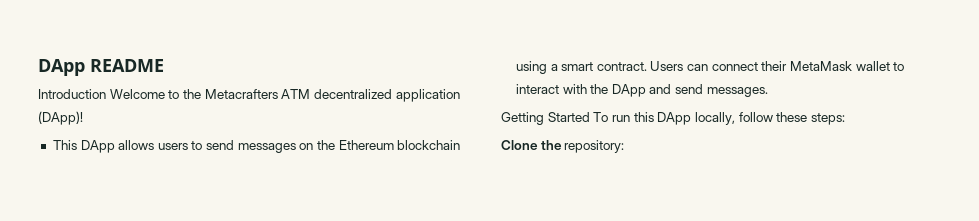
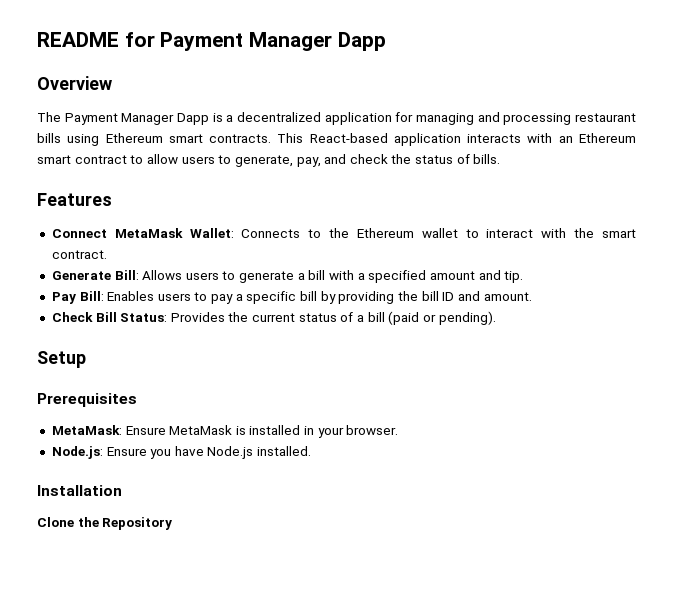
- DApp README
- Introduction Welcome to the Metacrafters ATM decentralized application (DApp)!
- This DApp allows users to send messages on the Ethereum blockchain using a smart contract. Users can connect their MetaMask wallet to interact with the DApp and send messages.
- Getting Started To run this DApp locally, follow these steps:
+ README for Payment Manager Dapp
+ Overview
+ The Payment Manager Dapp is a decentralized application for managing and processing restaurant bills using Ethereum smart contracts. This React-based application interacts with an Ethereum smart contract to allow users to generate, pay, and check the status of bills.
+ Features
+ Connect MetaMask Wallet: Connects to the Ethereum wallet to interact with the smart contract.
+ Generate Bill: Allows users to generate a bill with a specified amount and tip.
+ Pay Bill: Enables users to pay a specific bill by providing the bill ID and amount.
+ Check Bill Status: Provides the current status of a bill (paid or pending).
+ Setup
+ Prerequisites
+ MetaMask: Ensure MetaMask is installed in your browser.
+ Node.js: Ensure you have Node.js installed.
+ Installation
- Clone the repository:
+ Clone the Repository

